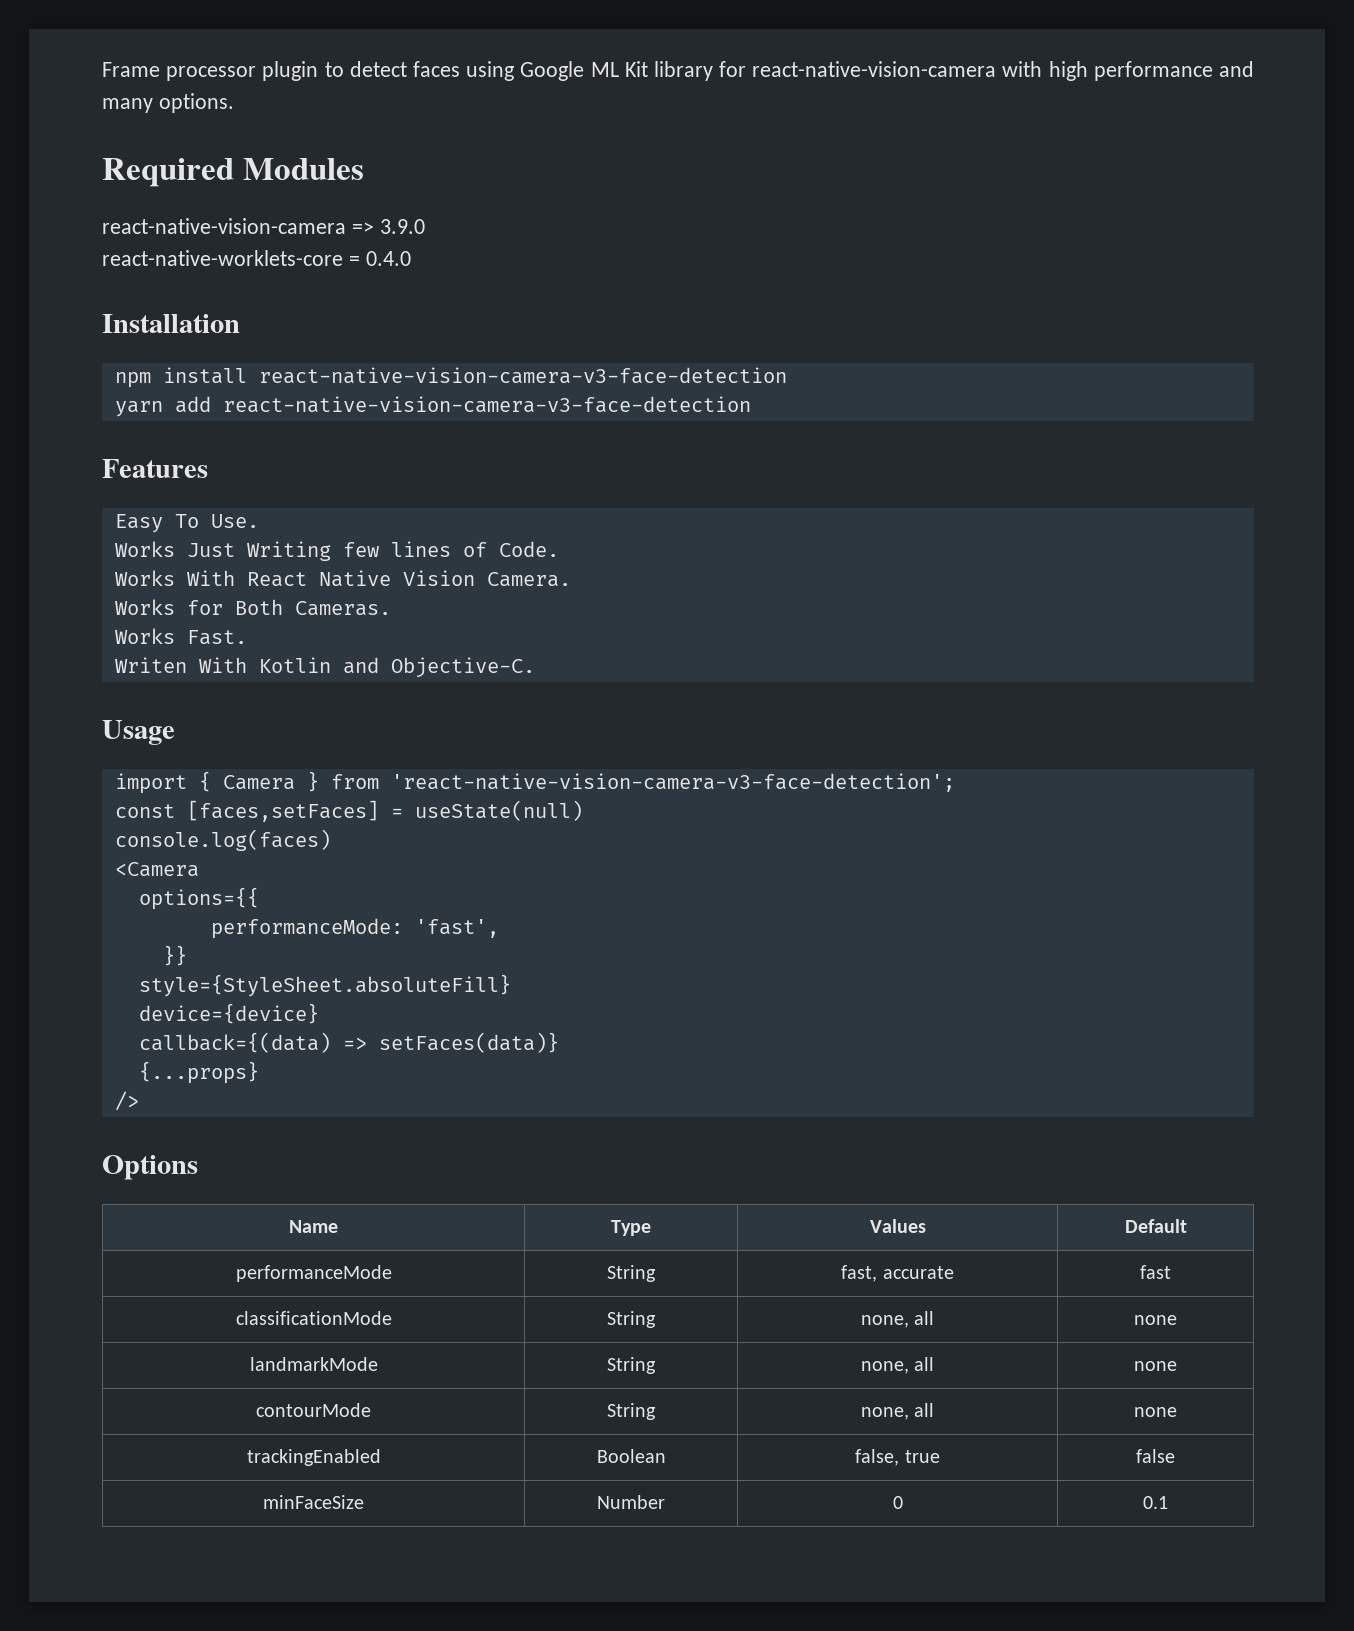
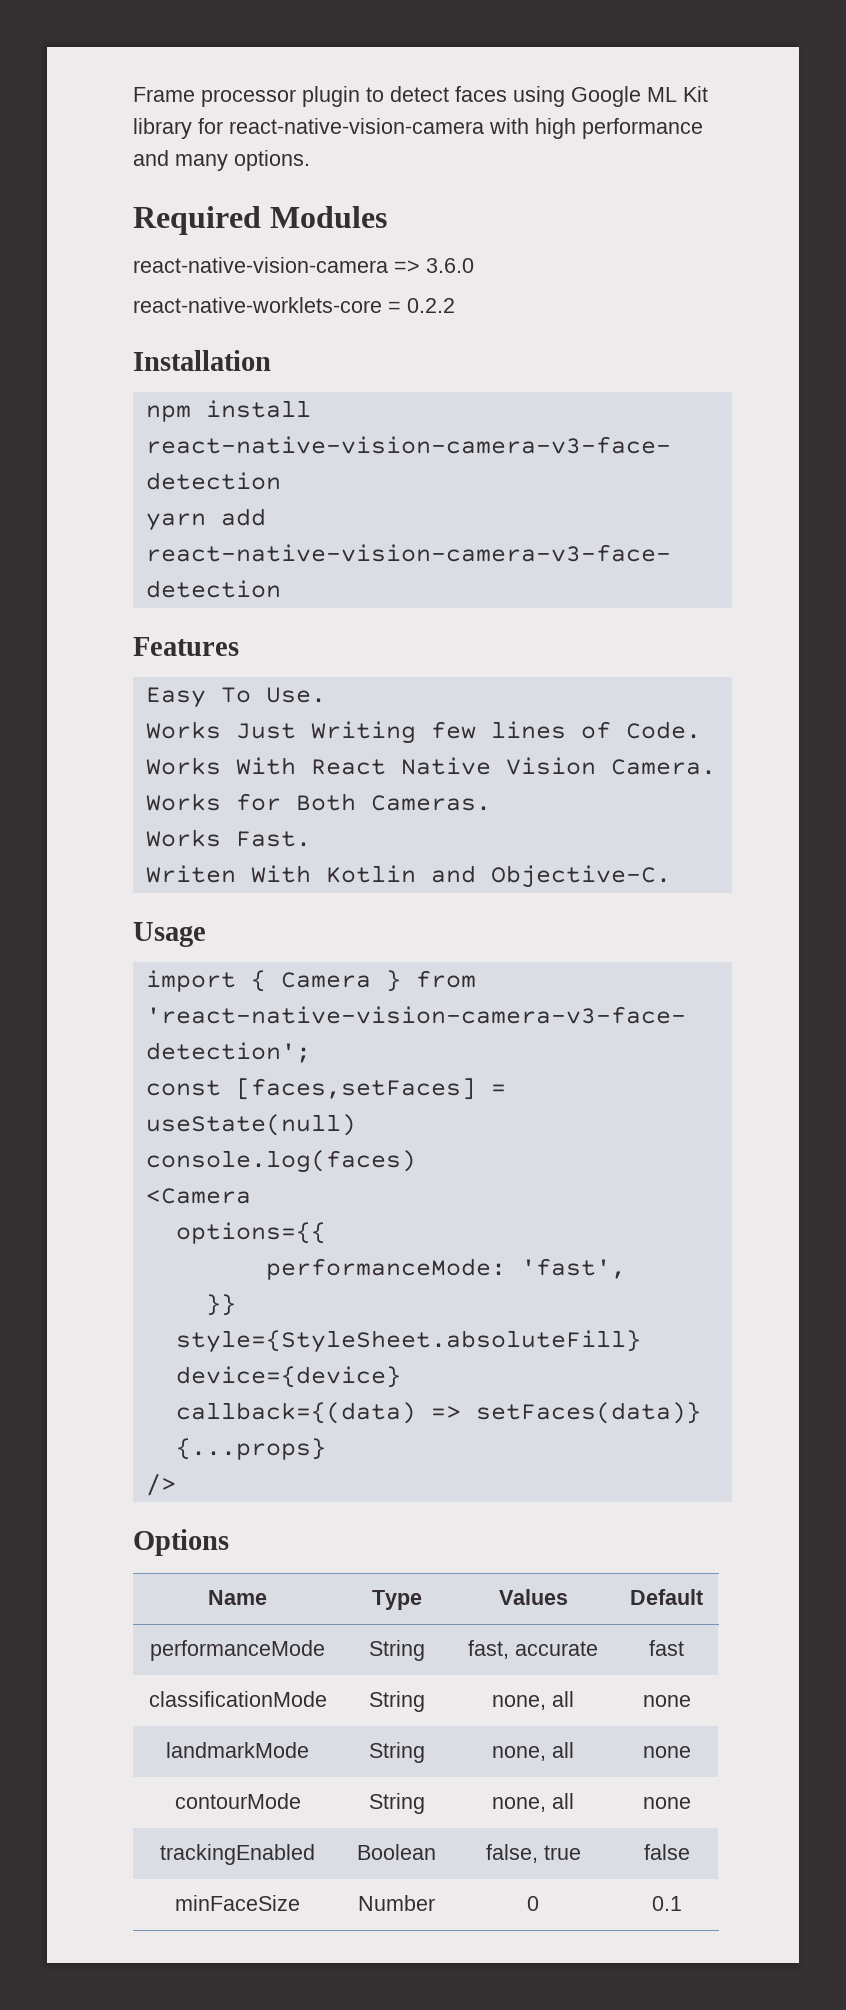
- react-native-vision-camera => 3.9.0
+ react-native-vision-camera => 3.6.0
- react-native-worklets-core = 0.4.0
+ react-native-worklets-core = 0.2.2

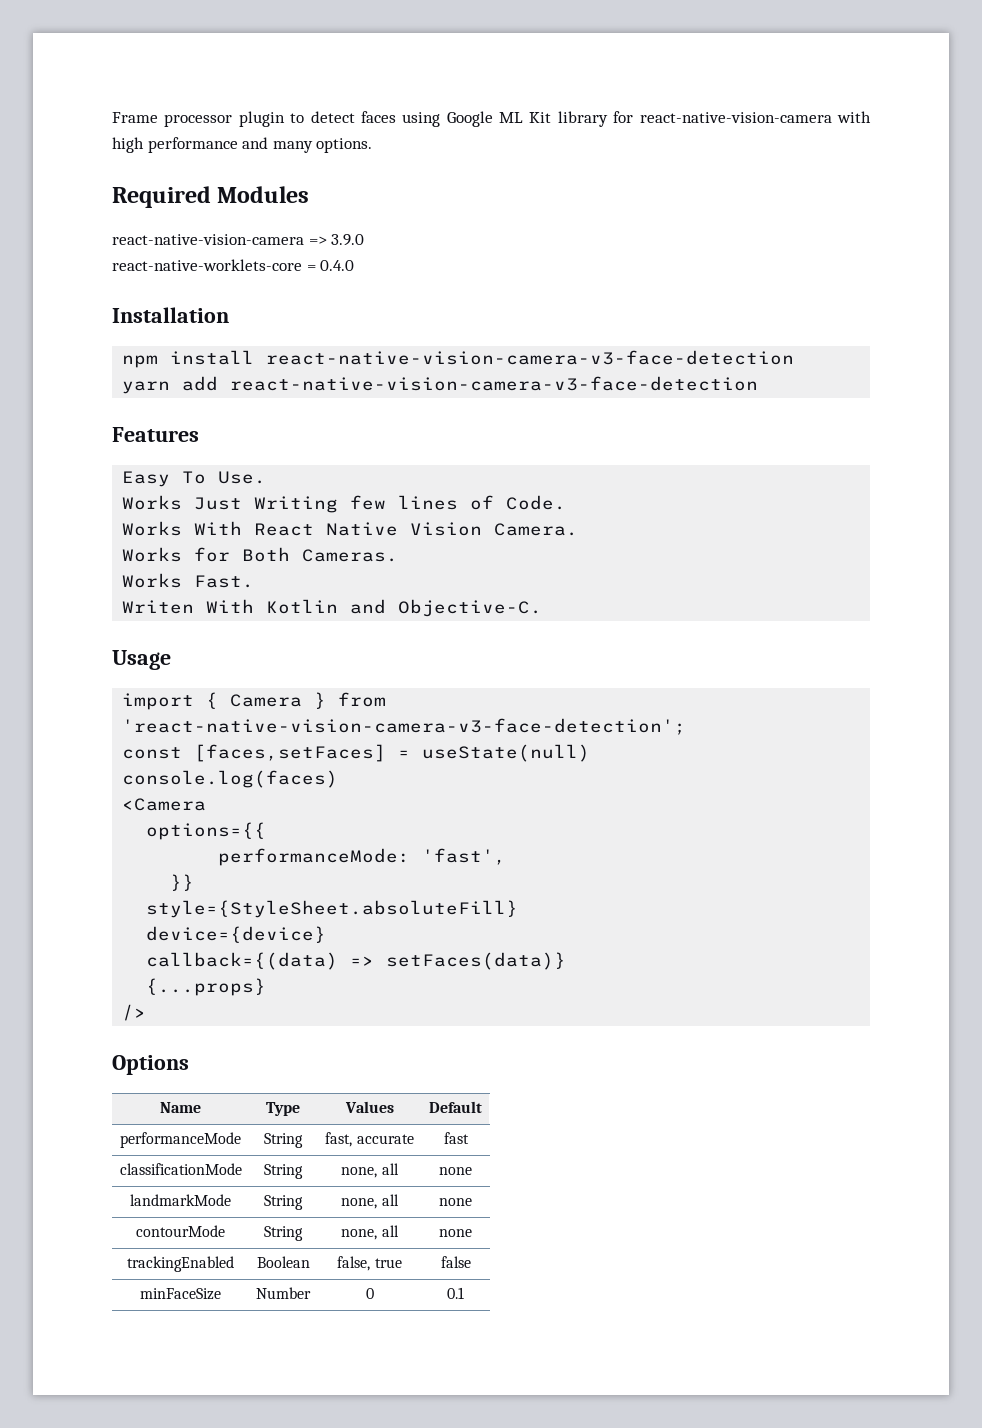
- react-native-vision-camera => 3.6.0
+ react-native-vision-camera => 3.9.0
- react-native-worklets-core = 0.2.2
+ react-native-worklets-core = 0.4.0

